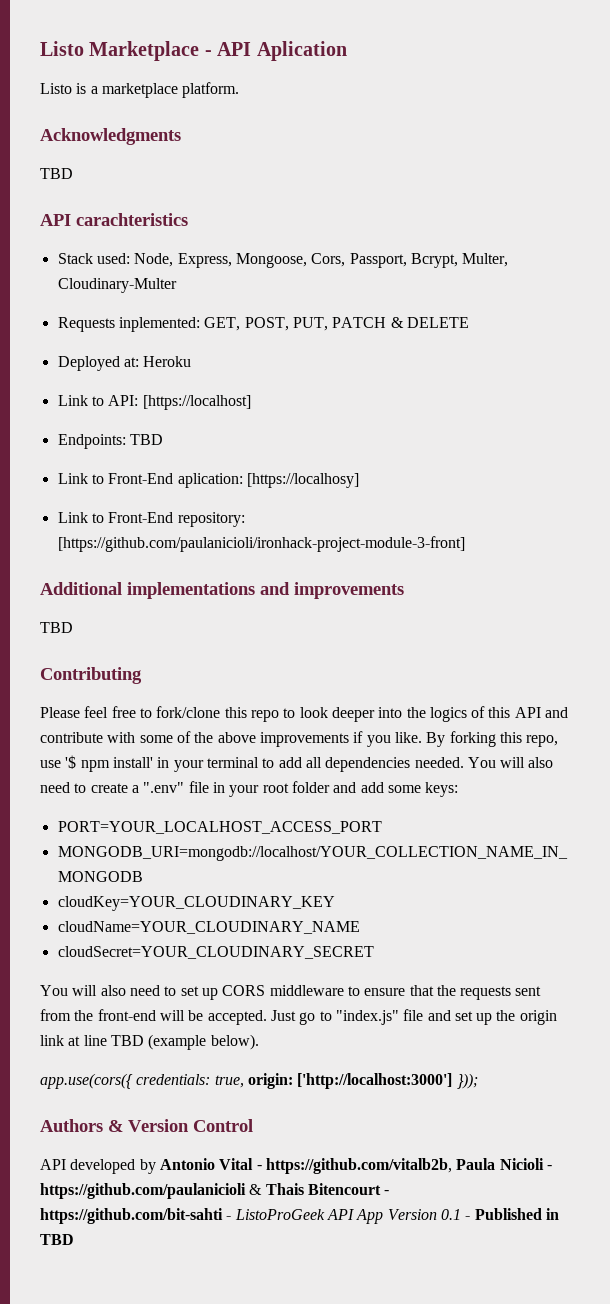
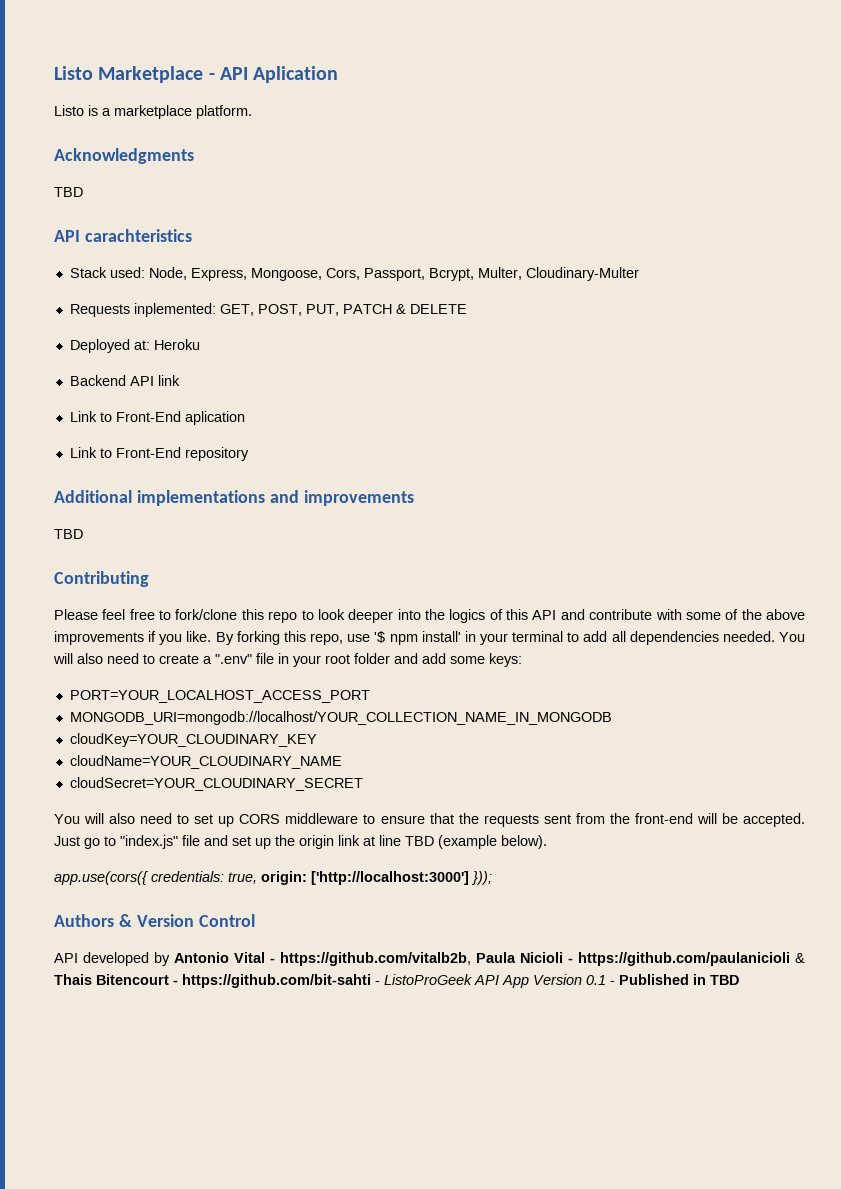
- Link to API: [https://localhost]
- Endpoints: TBD
- Link to Front-End aplication: [https://localhosy]
- Link to Front-End repository: [https://github.com/paulanicioli/ironhack-project-module-3-front]
+ Backend API link
+ Link to Front-End aplication
+ Link to Front-End repository

